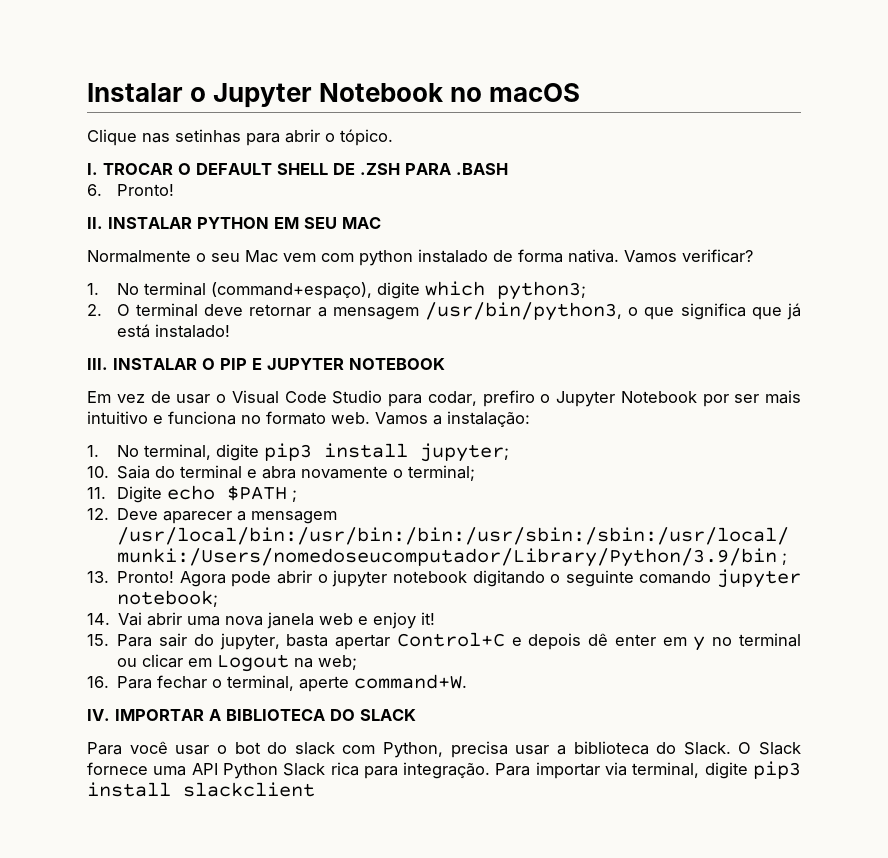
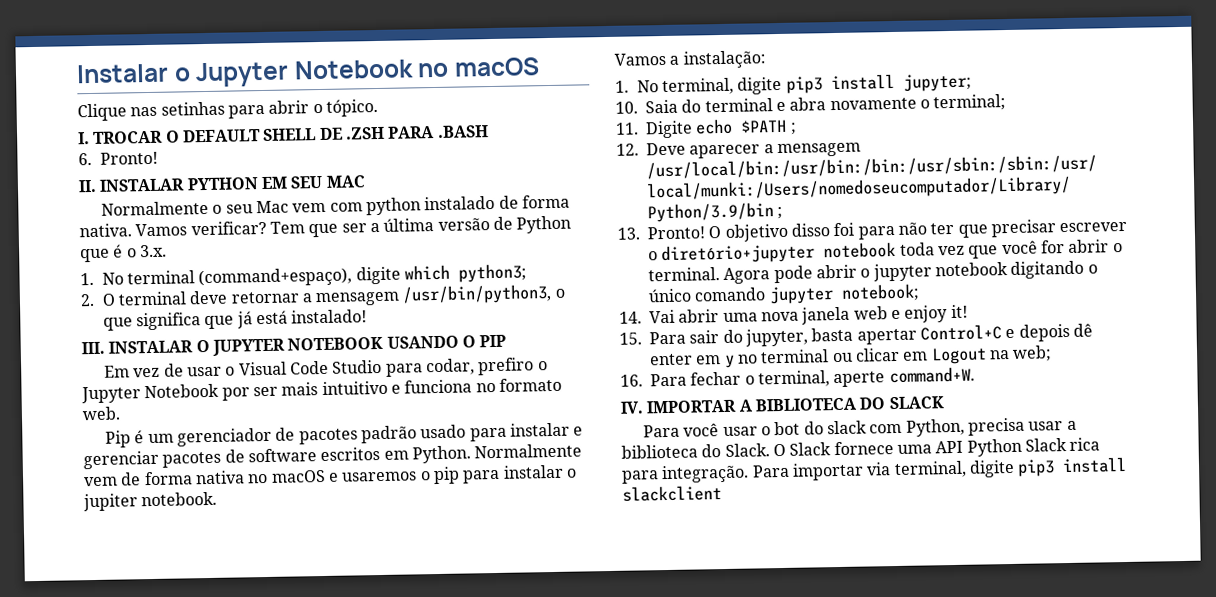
+ Tem que ser a última versão de Python que é o 3.x.
- III. INSTALAR O PIP E JUPYTER NOTEBOOK
+ III. INSTALAR O JUPYTER NOTEBOOK USANDO O PIP
- Em vez de usar o Visual Code Studio para codar, prefiro o Jupyter Notebook por ser mais intuitivo e funciona no formato web. Vamos a instalação:
+ Em vez de usar o Visual Code Studio para codar, prefiro o Jupyter Notebook por ser mais intuitivo e funciona no formato web.
+ Pip é um gerenciador de pacotes padrão usado para instalar e gerenciar pacotes de software escritos em Python. Normalmente vem de forma nativa no macOS e usaremos o pip para instalar o jupiter notebook.
+ Vamos a instalação:
+ O objetivo disso foi para não ter que precisar escrever o diretório+jupyter notebook toda vez que você for abrir o terminal.
- Agora pode abrir o jupyter notebook digitando o seguinte comando jupyter notebook;
+ Agora pode abrir o jupyter notebook digitando o único comando jupyter notebook;

